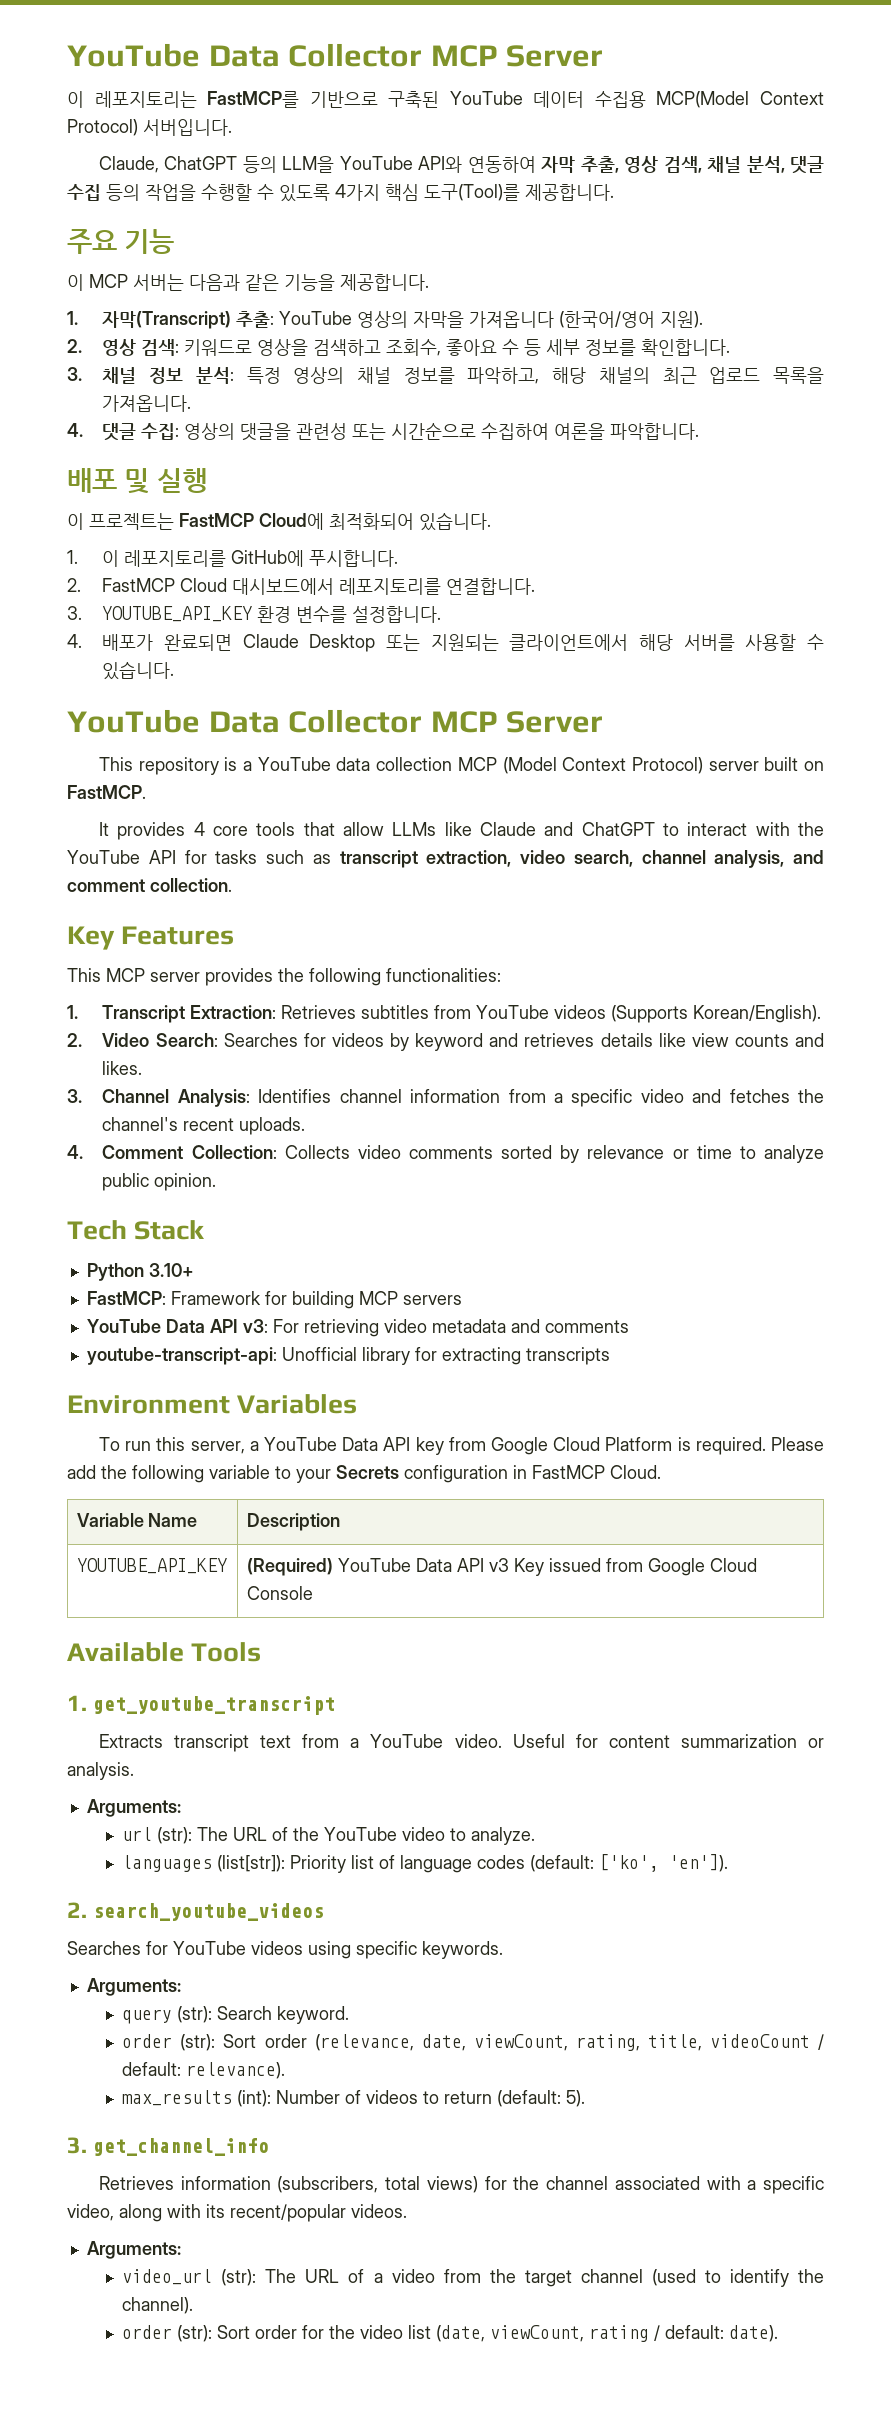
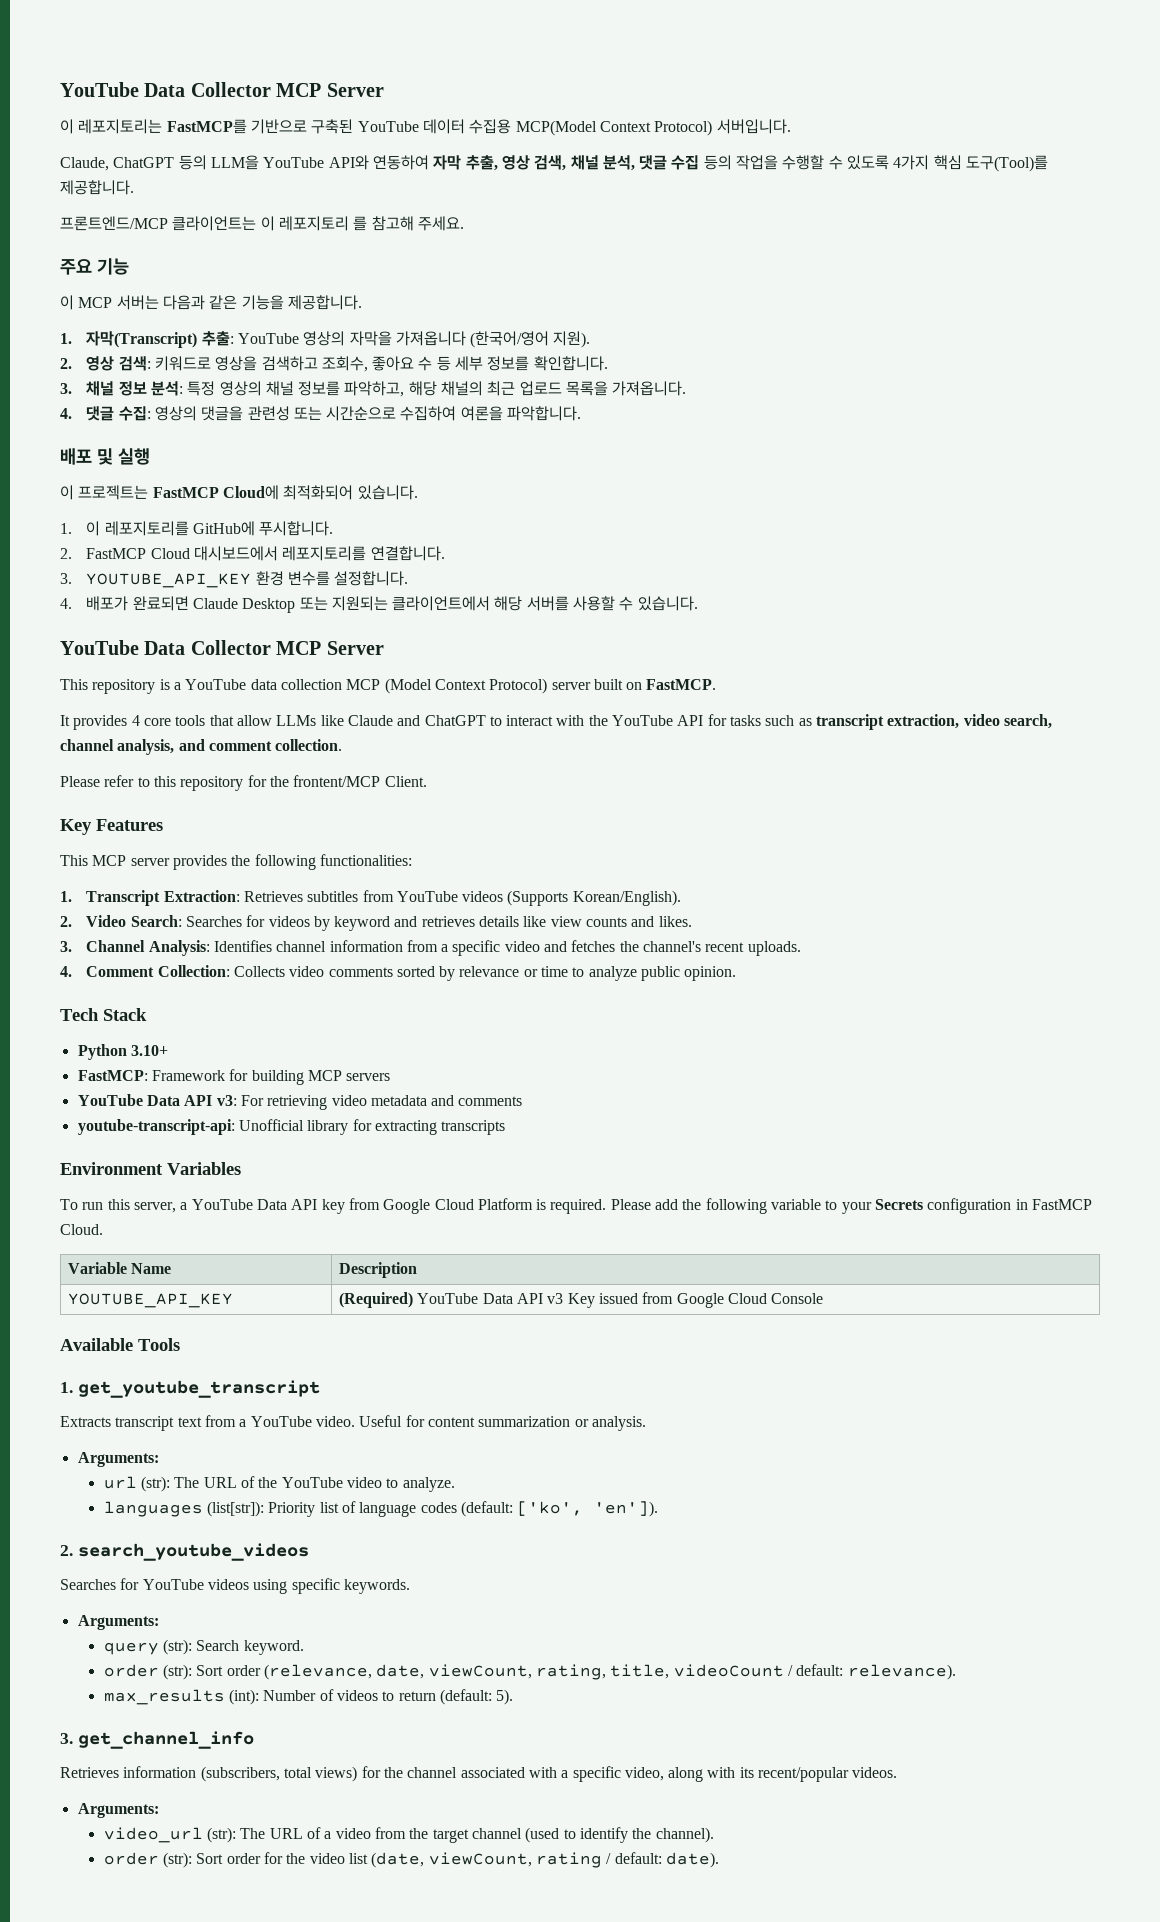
+ 프론트엔드/MCP 클라이언트는 이 레포지토리 를 참고해 주세요.
+ Please refer to this repository for the frontent/MCP Client.

